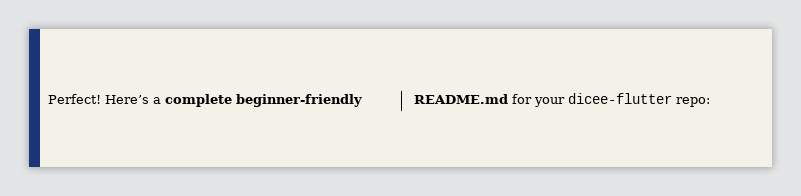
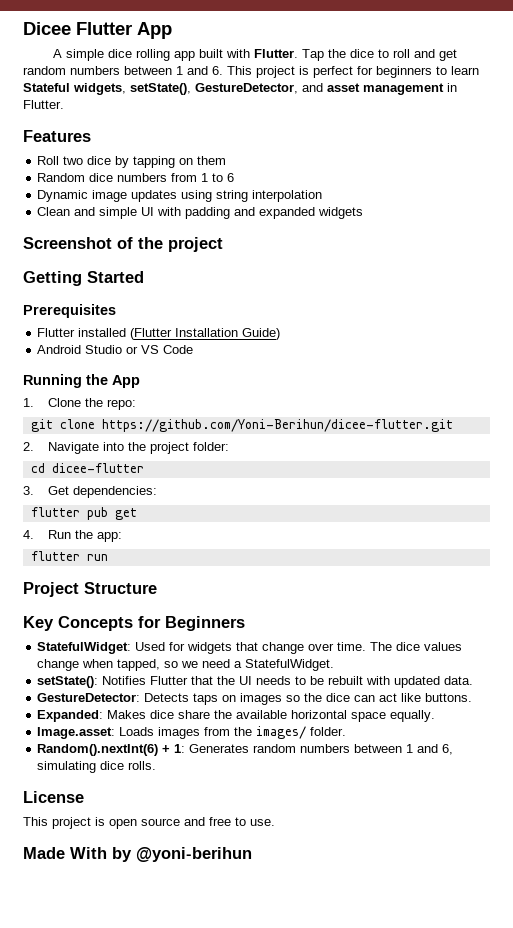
- Perfect! Here’s a complete beginner-friendly README.md for your dicee-flutter repo:
+ Dicee Flutter App
+ A simple dice rolling app built with Flutter. Tap the dice to roll and get random numbers between 1 and 6. This project is perfect for beginners to learn Stateful widgets, setState(), GestureDetector, and asset management in Flutter.
+ Features
+ Roll two dice by tapping on them
+ Random dice numbers from 1 to 6
+ Dynamic image updates using string interpolation
+ Clean and simple UI with padding and expanded widgets
+ Screenshot of the project
+ Getting Started
+ Prerequisites
+ Flutter installed (Flutter Installation Guide)
+ Android Studio or VS Code
+ Running the App
+ 1. Clone the repo:
+ git clone https://github.com/Yoni-Berihun/dicee-flutter.git
+ 2. Navigate into the project folder:
+ cd dicee-flutter
+ 3. Get dependencies:
+ flutter pub get
+ 4. Run the app:
+ flutter run
+ Project Structure
+ Key Concepts for Beginners
+ StatefulWidget: Used for widgets that change over time. The dice values change when tapped, so we need a StatefulWidget.
+ setState(): Notifies Flutter that the UI needs to be rebuilt with updated data.
+ GestureDetector: Detects taps on images so the dice can act like buttons.
+ Expanded: Makes dice share the available horizontal space equally.
+ Image.asset: Loads images from the images/ folder.
+ Random().nextInt(6) + 1: Generates random numbers between 1 and 6, simulating dice rolls.
+ License
+ This project is open source and free to use.
+ Made With by @yoni-berihun

